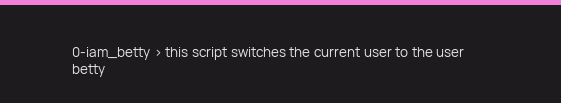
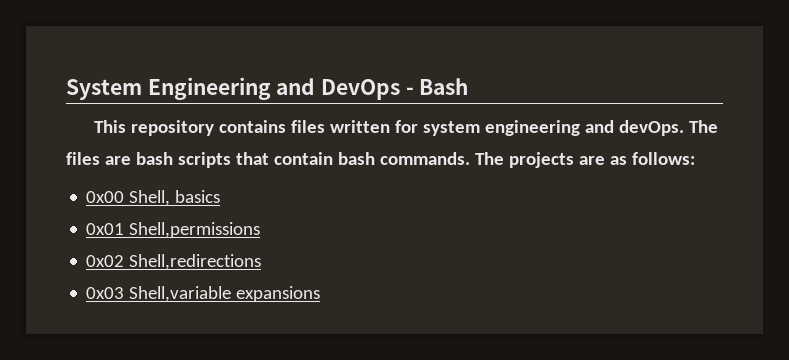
- 0-iam_betty > this script switches the current user to the user betty
+ System Engineering and DevOps - Bash
+ This repository contains files written for system engineering and devOps. The files are bash scripts that contain bash commands. The projects are as follows:
+ 0x00 Shell, basics
+ 0x01 Shell,permissions
+ 0x02 Shell,redirections
+ 0x03 Shell,variable expansions

